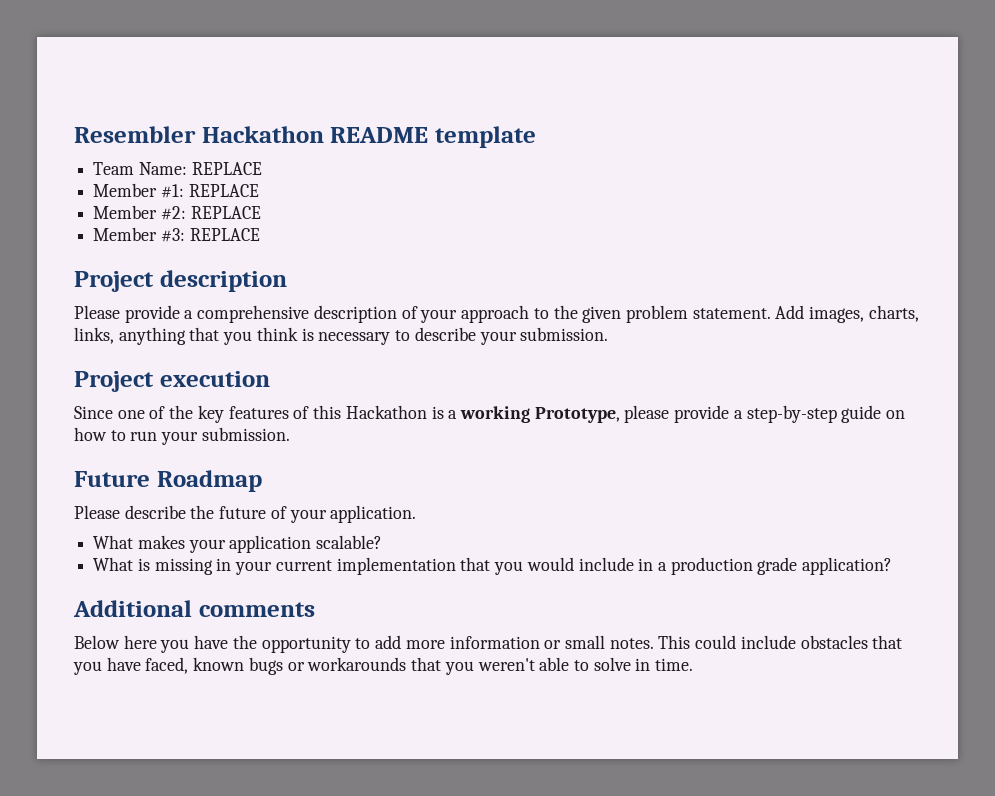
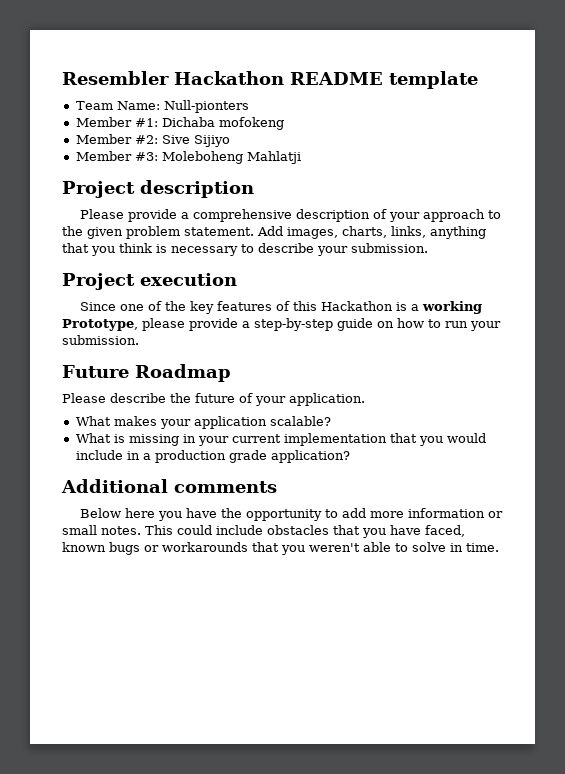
- Team Name: REPLACE
+ Team Name: Null-pionters
- Member #1: REPLACE
+ Member #1: Dichaba mofokeng
- Member #2: REPLACE
+ Member #2: Sive Sijiyo
- Member #3: REPLACE
+ Member #3: Moleboheng Mahlatji

